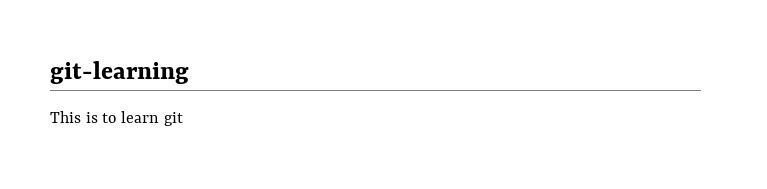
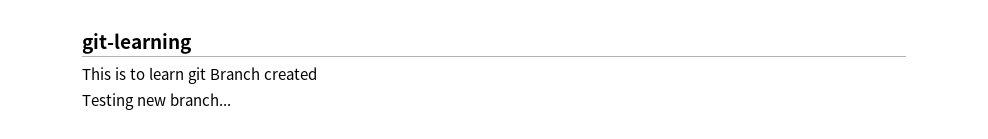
- This is to learn git
+ This is to learn git Branch created
+ Testing new branch...

